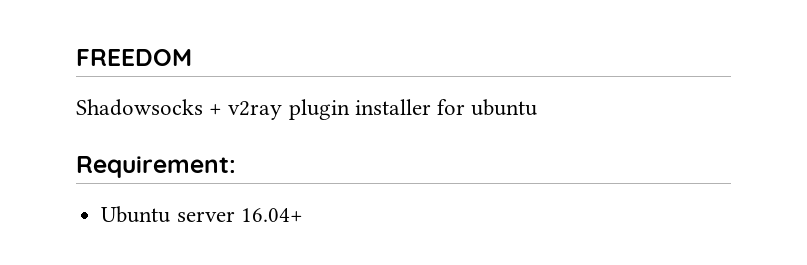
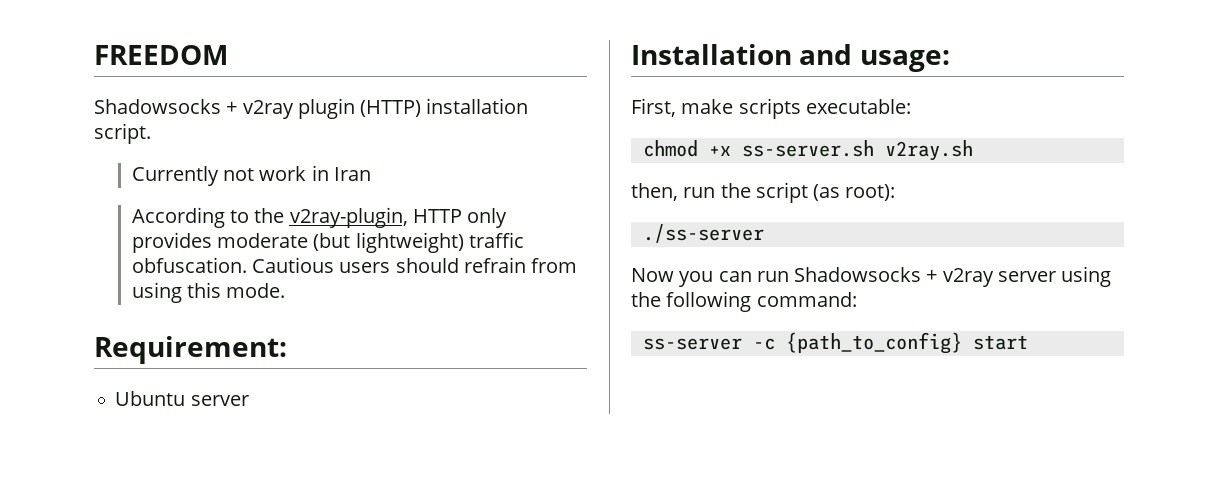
- Shadowsocks + v2ray plugin installer for ubuntu
+ Shadowsocks + v2ray plugin (HTTP) installation script.
+ Currently not work in Iran
+ According to the v2ray-plugin, HTTP only provides moderate (but lightweight) traffic obfuscation. Cautious users should refrain from using this mode.
  Requirement:
- Ubuntu server 16.04+
+ Ubuntu server
+ Installation and usage:
+ First, make scripts executable:
+ chmod +x ss-server.sh v2ray.sh
+ then, run the script (as root):
+ ./ss-server
+ Now you can run Shadowsocks + v2ray server using the following command:
+ ss-server -c {path_to_config} start

